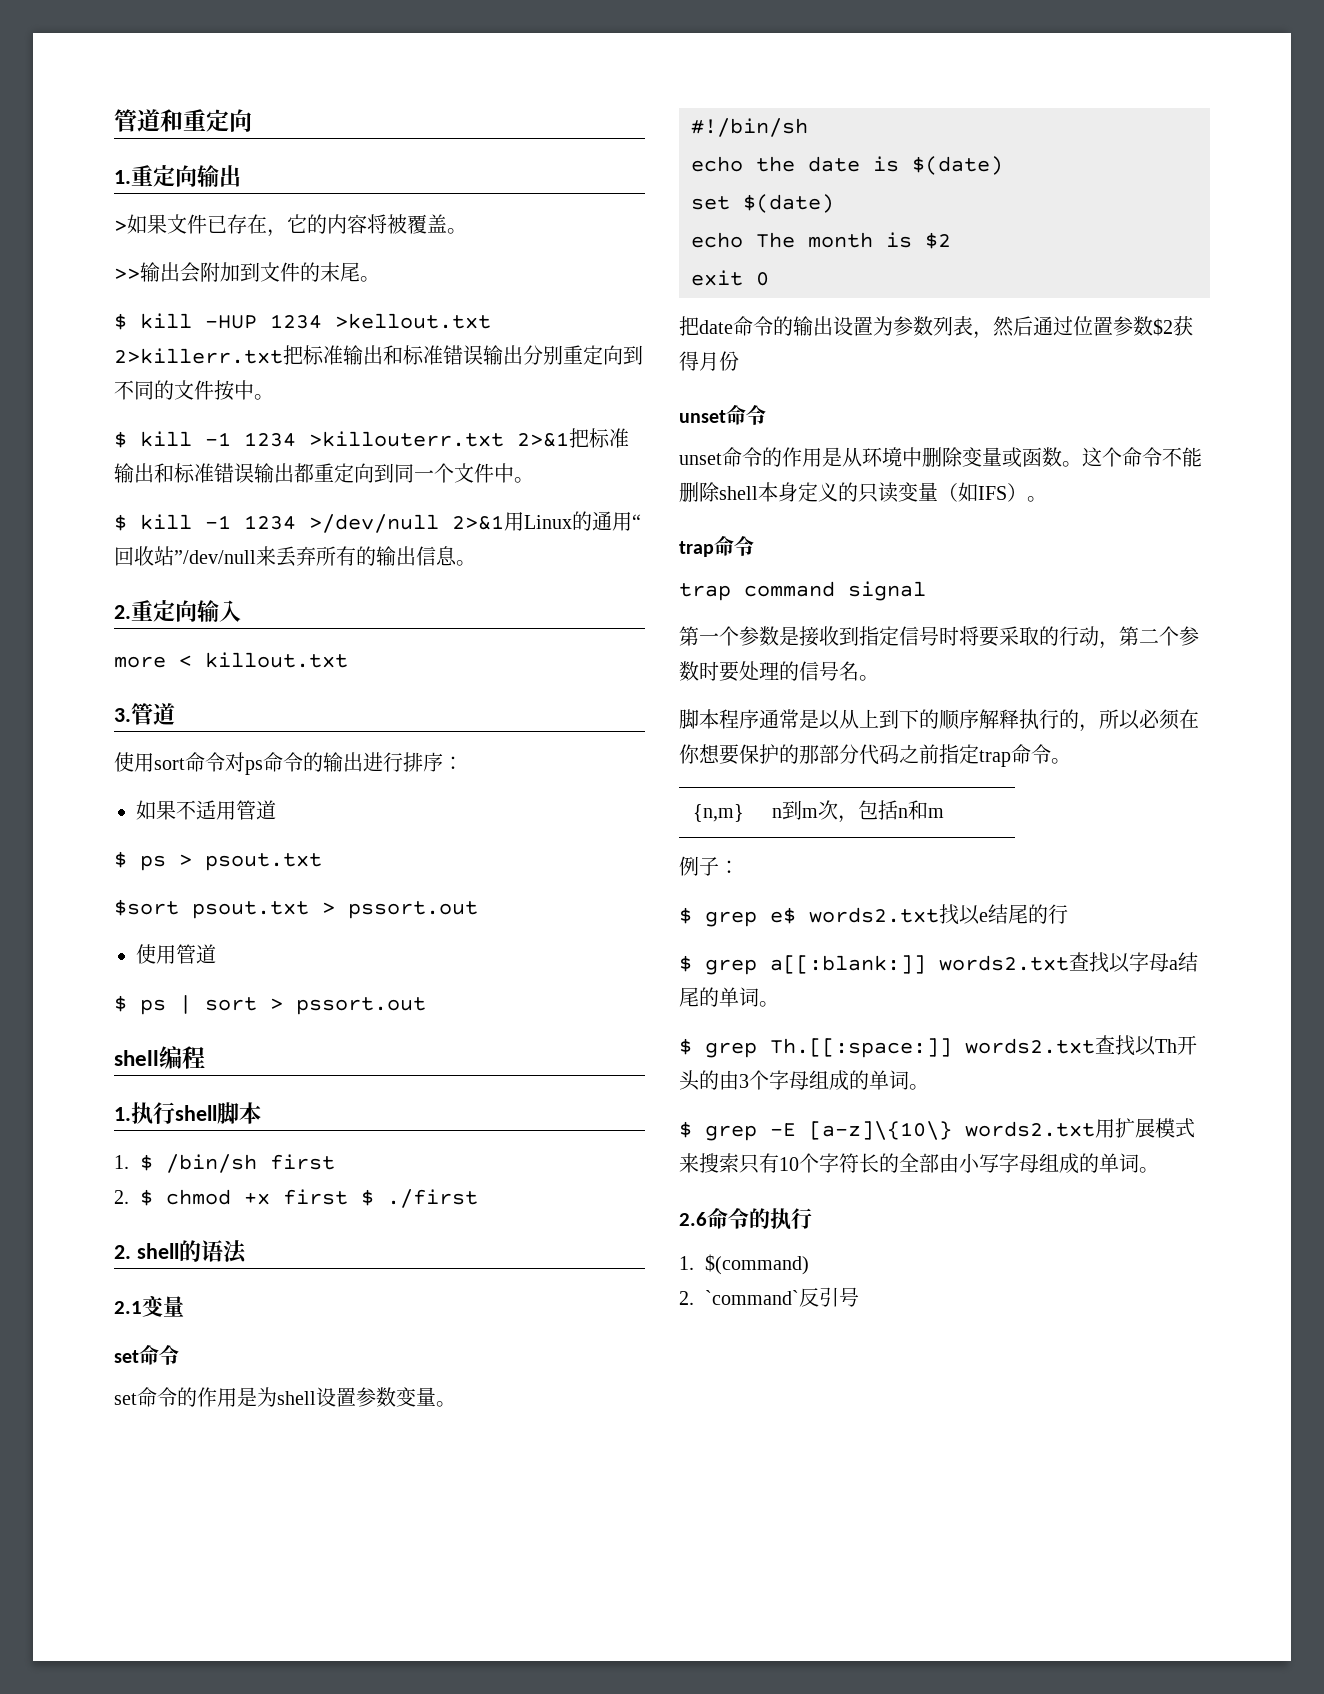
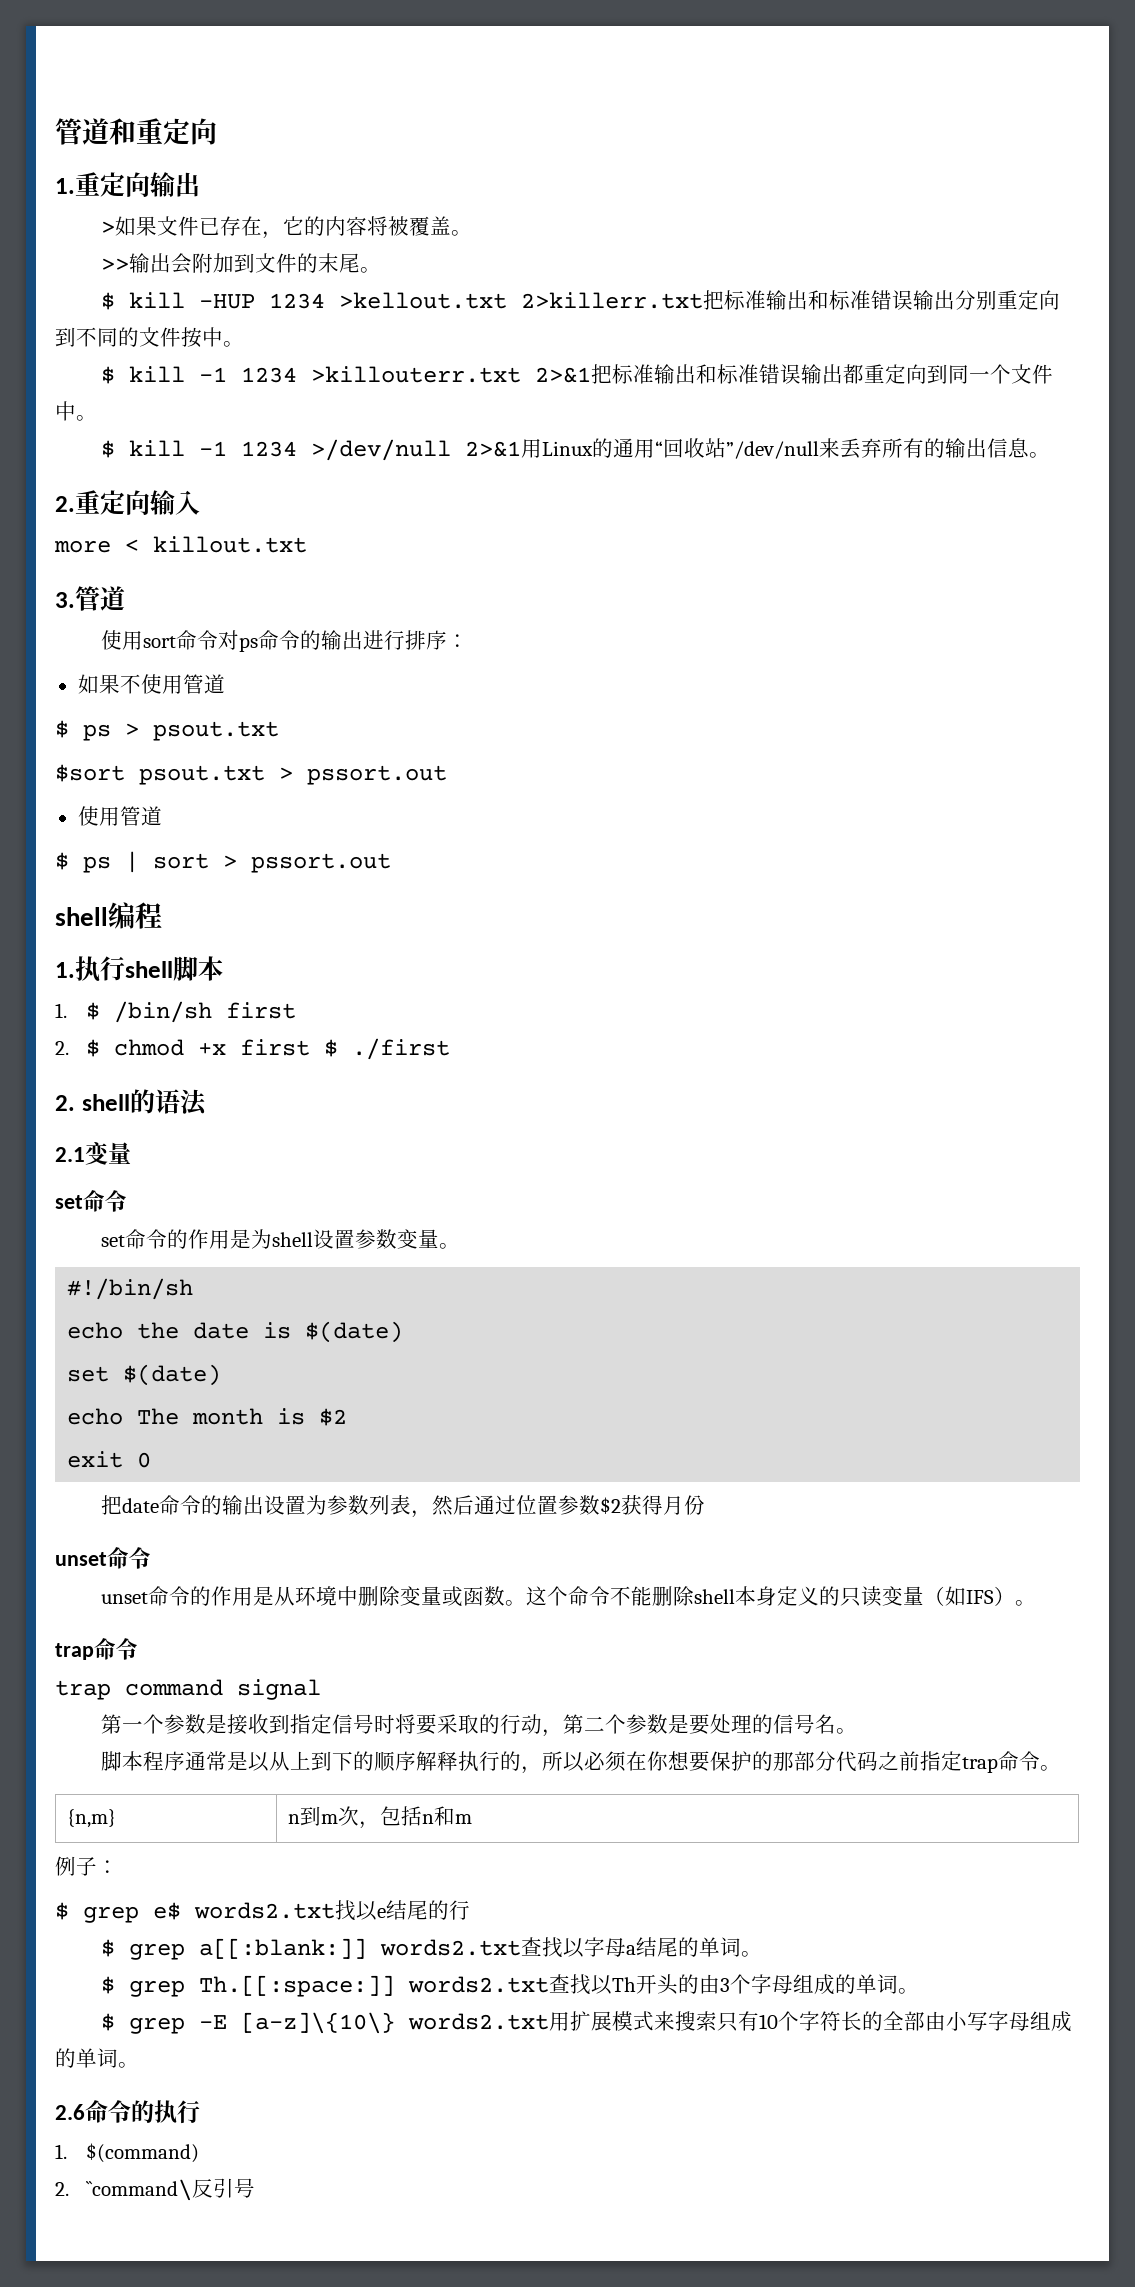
- 如果不适用管道
+ 如果不使用管道
- 第一个参数是接收到指定信号时将要采取的行动，第二个参数时要处理的信号名。
+ 第一个参数是接收到指定信号时将要采取的行动，第二个参数是要处理的信号名。
- 2. `command`反引号
+ 2. ``command\反引号

